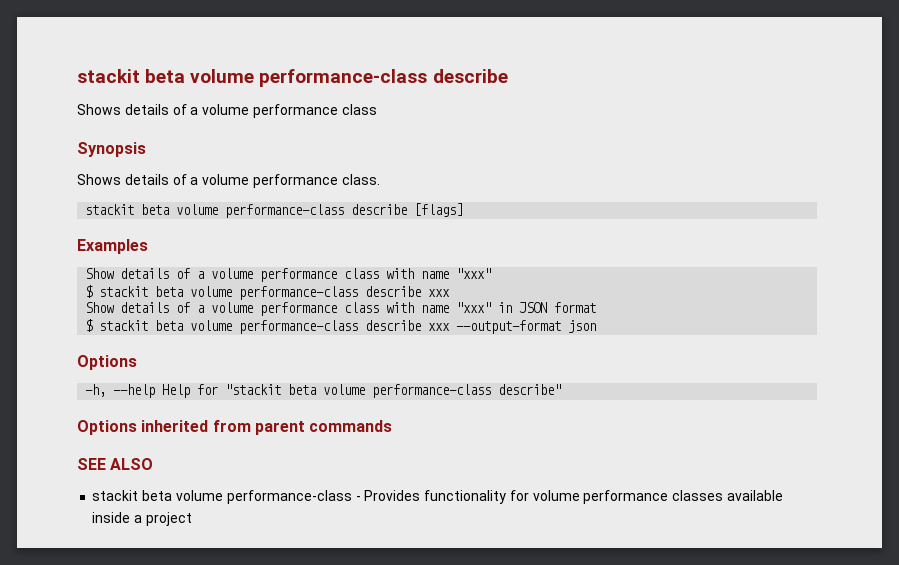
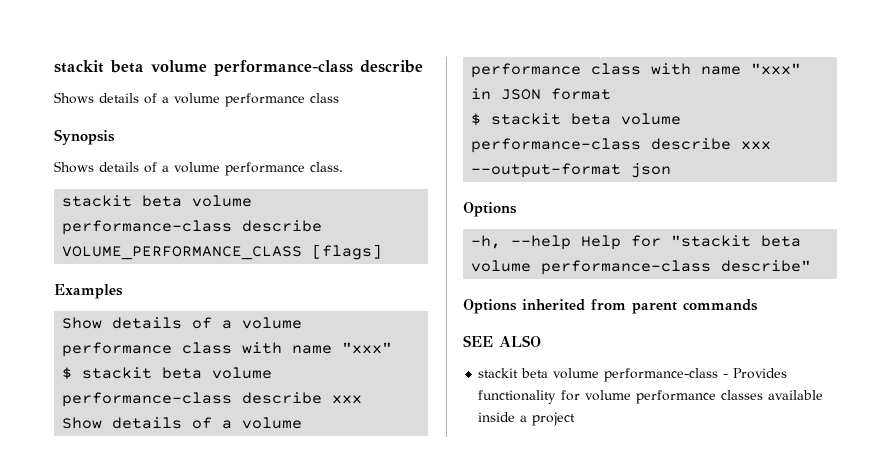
- stackit beta volume performance-class describe [flags]
+ stackit beta volume performance-class describe VOLUME_PERFORMANCE_CLASS [flags]

